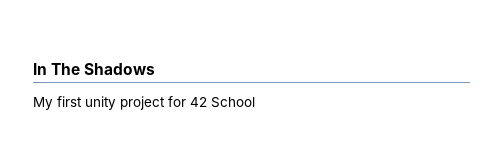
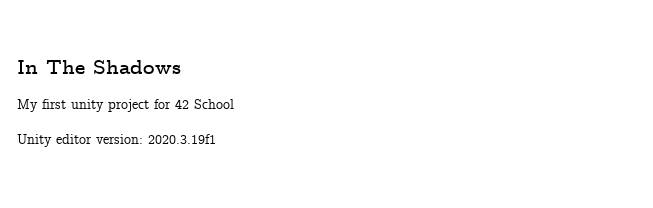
+ Unity editor version: 2020.3.19f1

